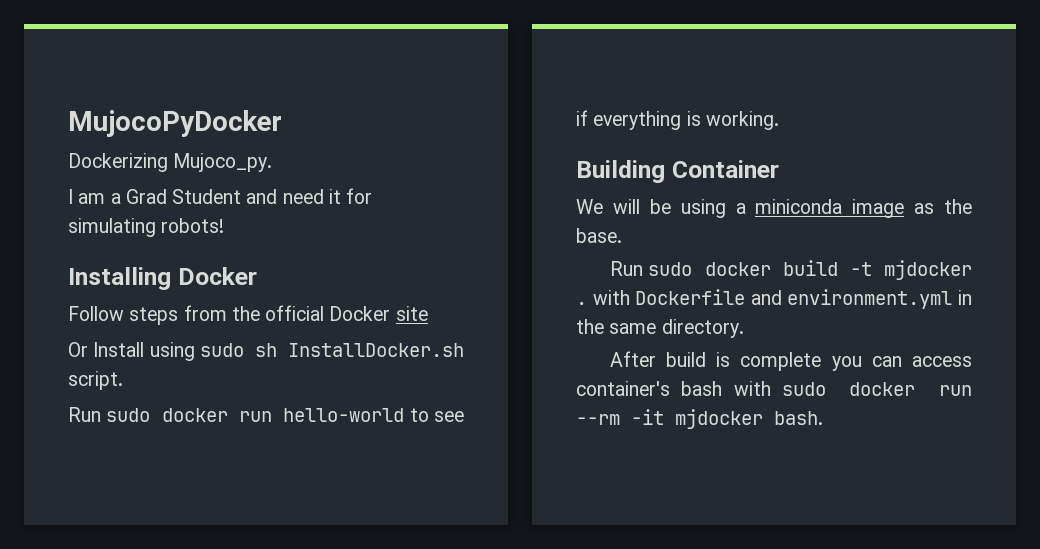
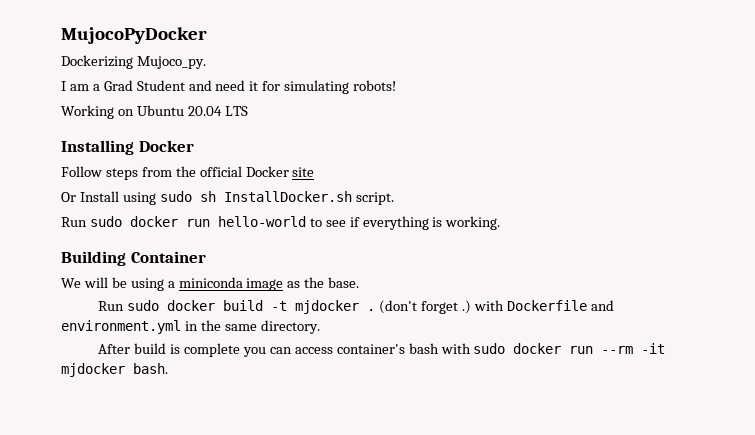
+ Working on Ubuntu 20.04 LTS
- Run sudo docker build -t mjdocker . with Dockerfile and environment.yml in the same directory.
+ Run sudo docker build -t mjdocker . (don't forget .) with Dockerfile and environment.yml in the same directory.

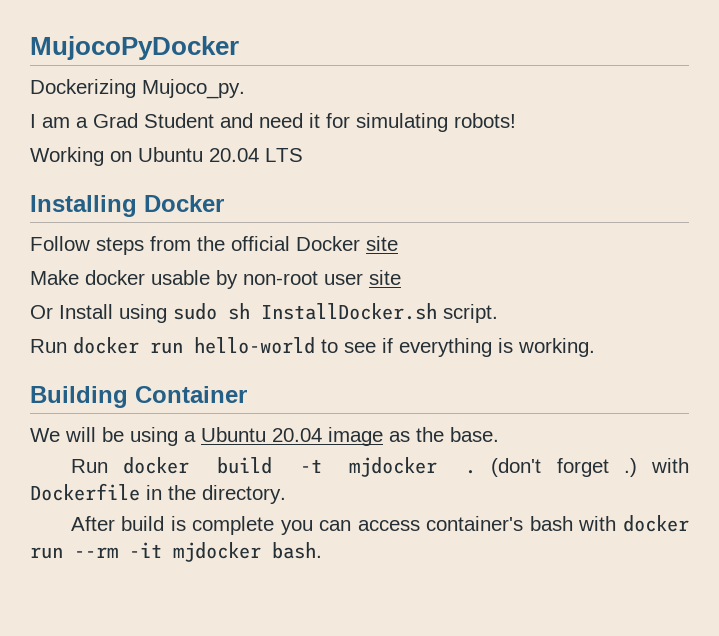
+ Make docker usable by non-root user site
- Run sudo docker run hello-world to see if everything is working.
+ Run docker run hello-world to see if everything is working.
- We will be using a miniconda image as the base.
+ We will be using a Ubuntu 20.04 image as the base.
- Run sudo docker build -t mjdocker .
+ Run docker build -t mjdocker .
- (don't forget .) with Dockerfile and environment.yml in the same directory.
+ (don't forget .) with Dockerfile in the directory.
- After build is complete you can access container's bash with sudo docker run --rm -it mjdocker bash.
+ After build is complete you can access container's bash with docker run --rm -it mjdocker bash.

